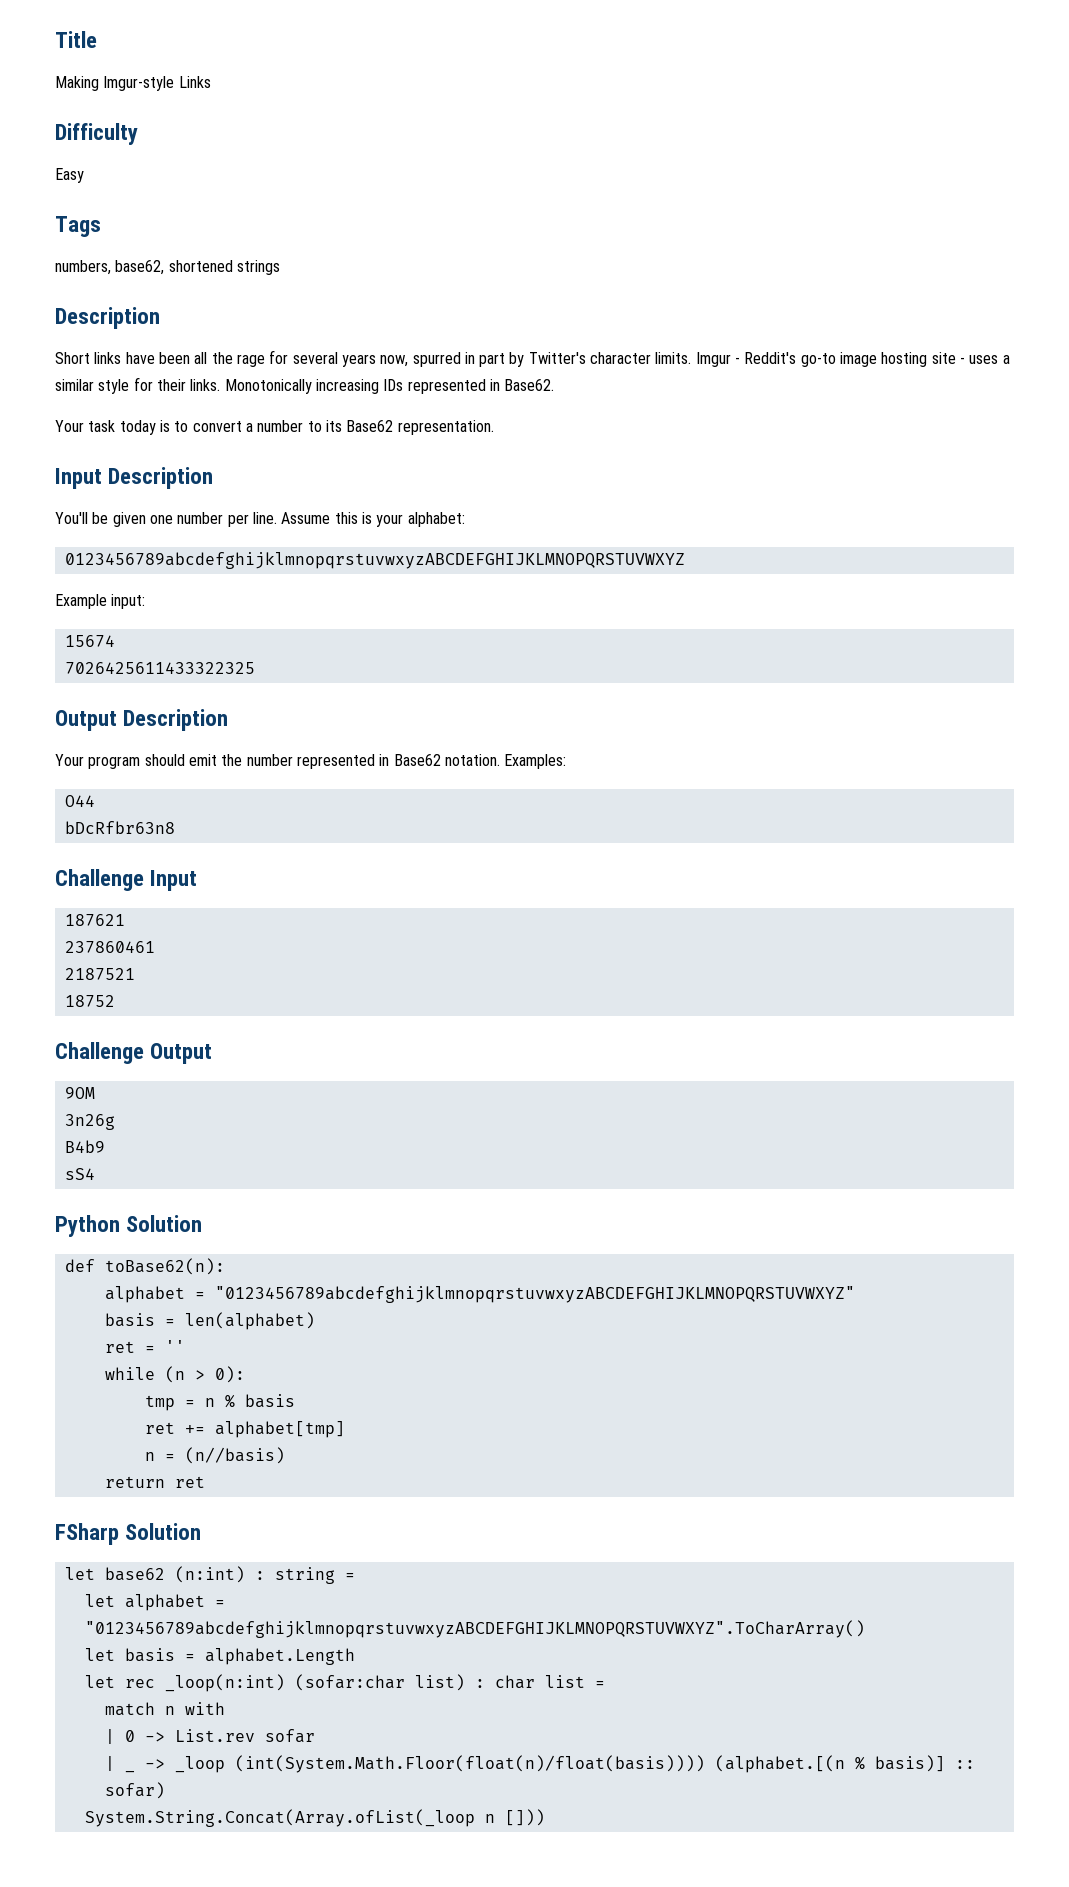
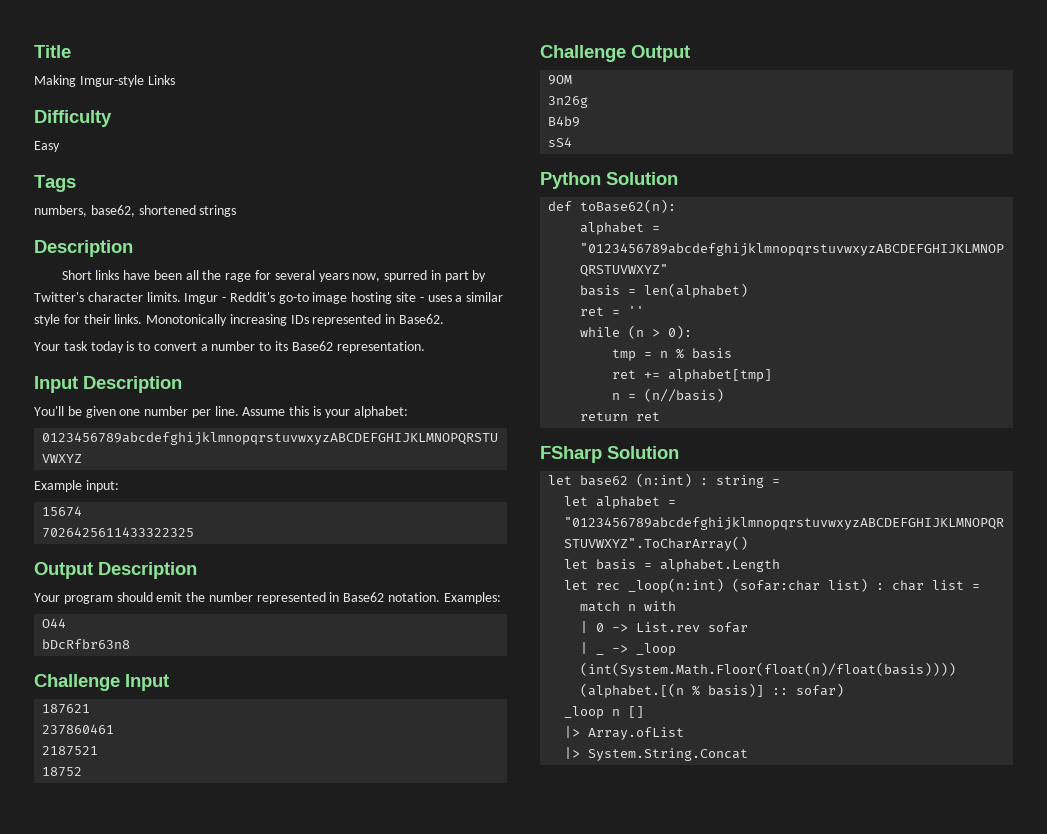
- System.String.Concat(Array.ofList(_loop n []))
+ _loop n []
+ |> Array.ofList
+ |> System.String.Concat

